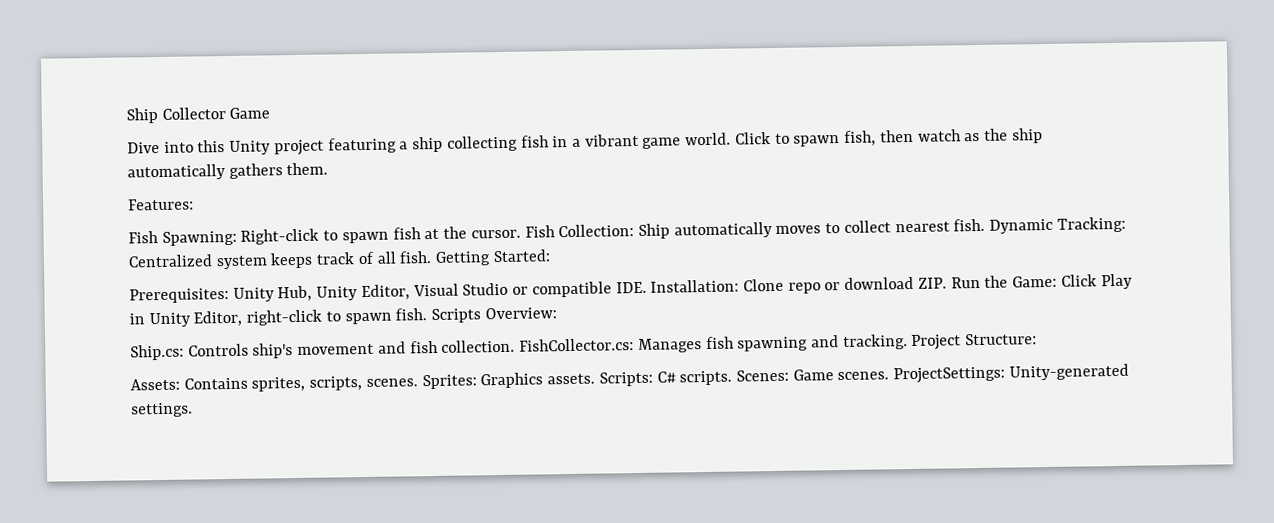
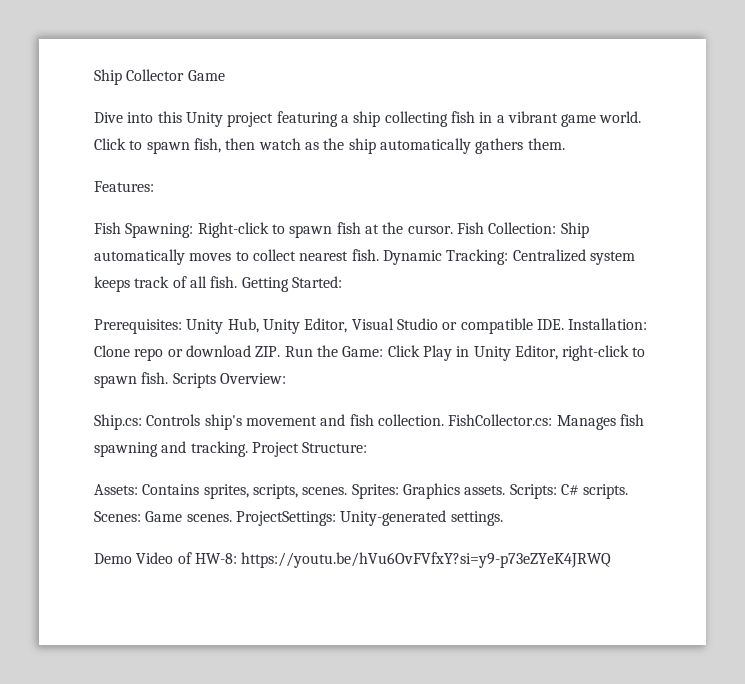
+ Demo Video of HW-8: https://youtu.be/hVu6OvFVfxY?si=y9-p73eZYeK4JRWQ

